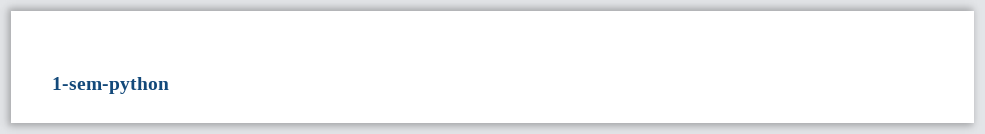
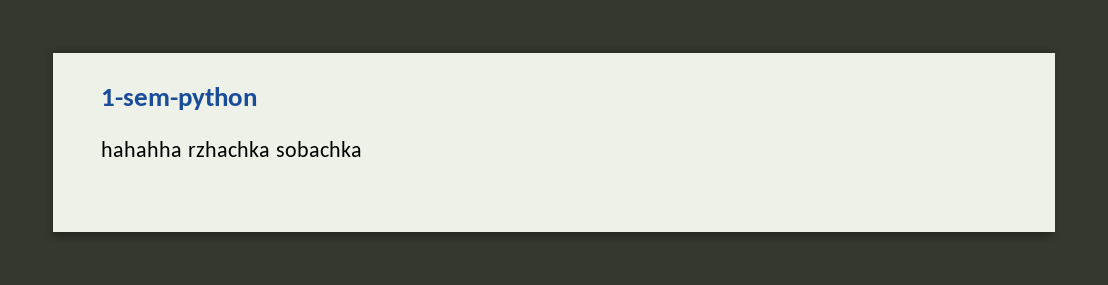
+ hahahha rzhachka sobachka

